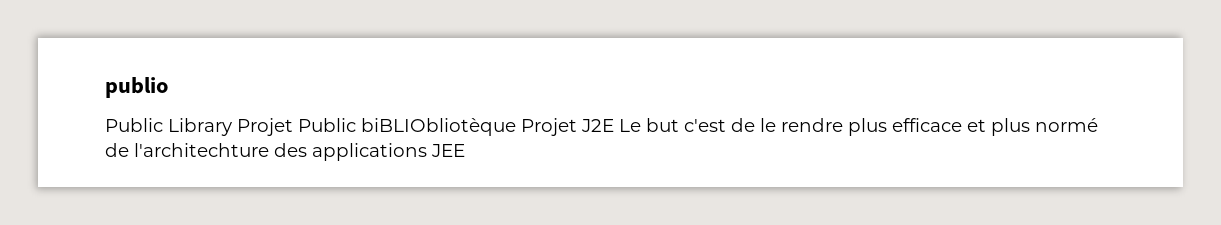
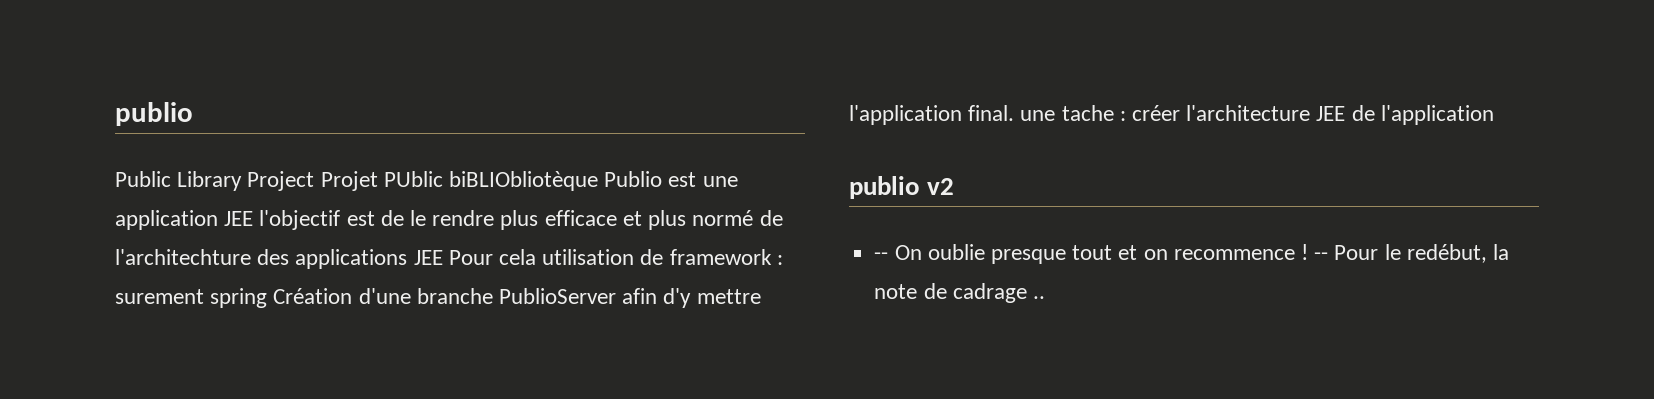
- Public Library Projet Public biBLIObliotèque Projet J2E Le but c'est de le rendre plus efficace et plus normé de l'architechture des applications JEE
+ Public Library Project Projet PUblic biBLIObliotèque Publio est une application JEE l'objectif est de le rendre plus efficace et plus normé de l'architechture des applications JEE Pour cela utilisation de framework : surement spring Création d'une branche PublioServer afin d'y mettre l'application final. une tache : créer l'architecture JEE de l'application
+ publio v2
+ -- On oublie presque tout et on recommence ! -- Pour le redébut, la note de cadrage ..

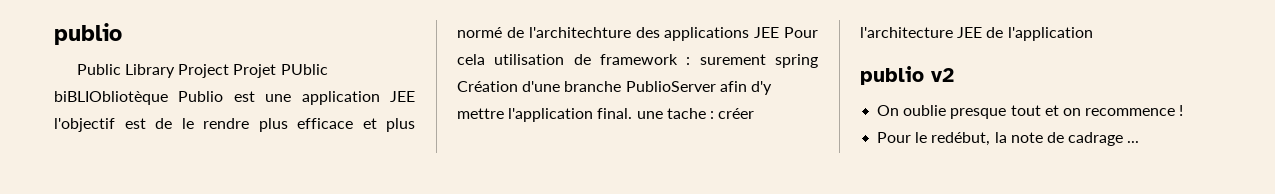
- -- On oublie presque tout et on recommence ! -- Pour le redébut, la note de cadrage ..
+ On oublie presque tout et on recommence !
+ Pour le redébut, la note de cadrage ...

